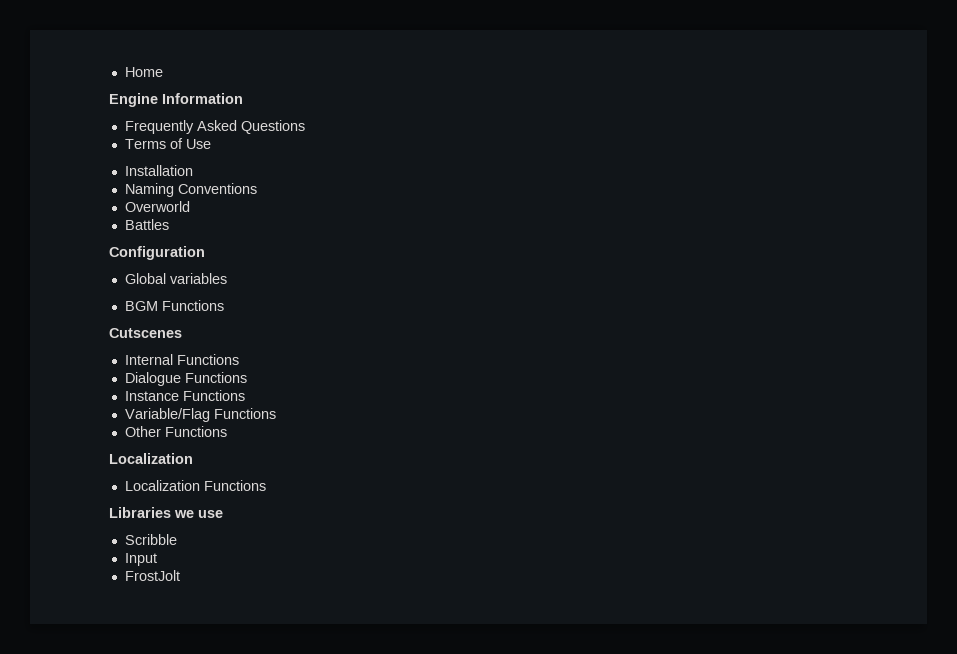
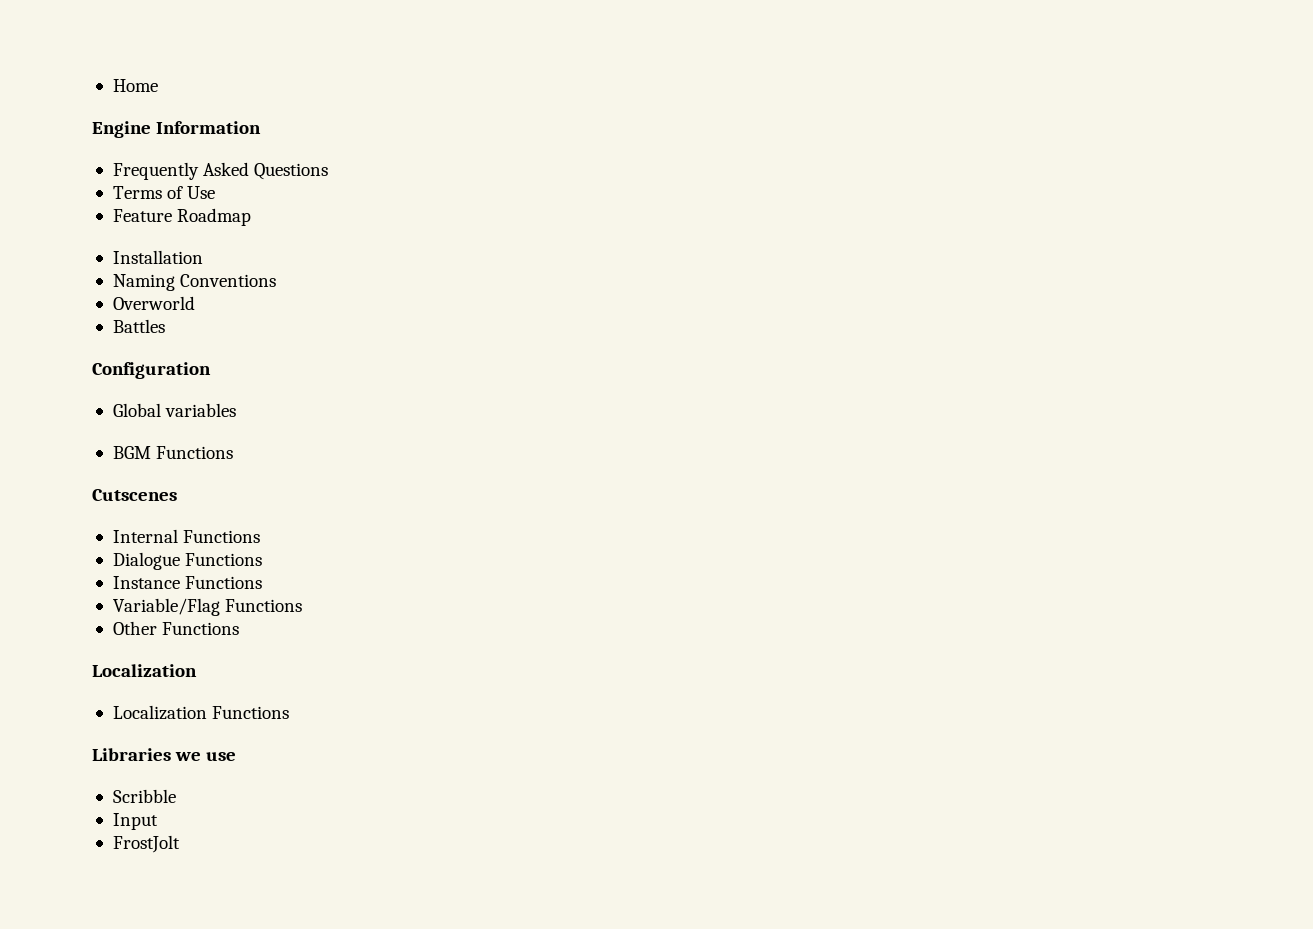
+ Feature Roadmap

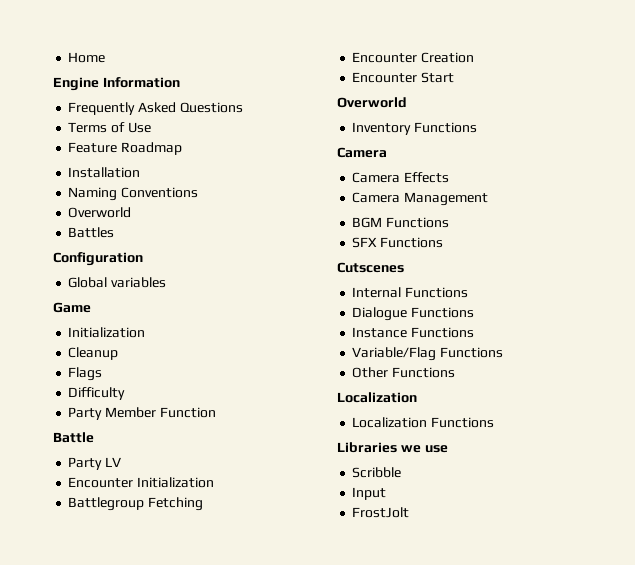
+ Game
+ Initialization
+ Cleanup
+ Flags
+ Difficulty
+ Party Member Function
+ Battle
+ Party LV
+ Encounter Initialization
+ Battlegroup Fetching
+ Encounter Creation
+ Encounter Start
+ Overworld
+ Inventory Functions
+ Camera
+ Camera Effects
+ Camera Management
+ SFX Functions

